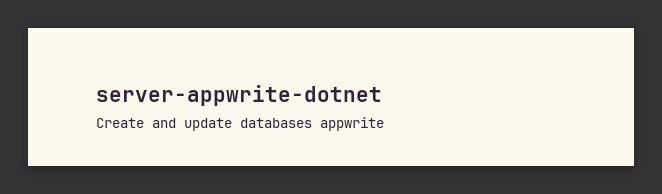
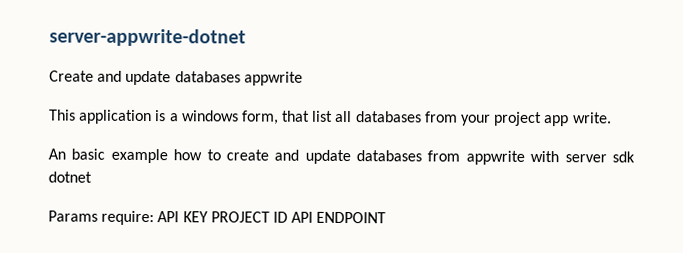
+ This application is a windows form, that list all databases from your project app write.
+ An basic example how to create and update databases from appwrite with server sdk dotnet
+ Params require: API KEY PROJECT ID API ENDPOINT

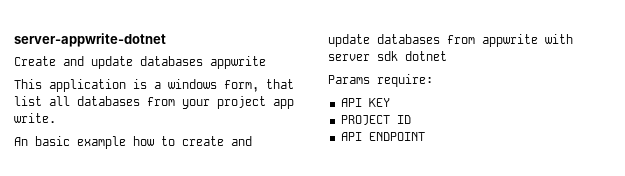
- Params require: API KEY PROJECT ID API ENDPOINT
+ Params require:
+ API KEY
+ PROJECT ID
+ API ENDPOINT

